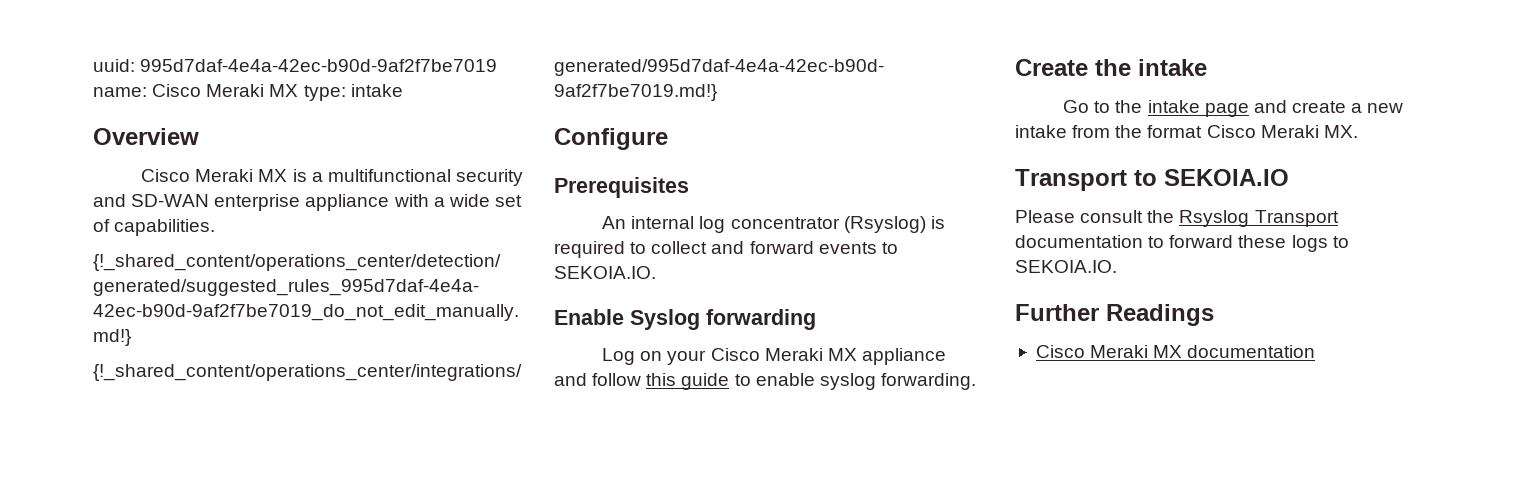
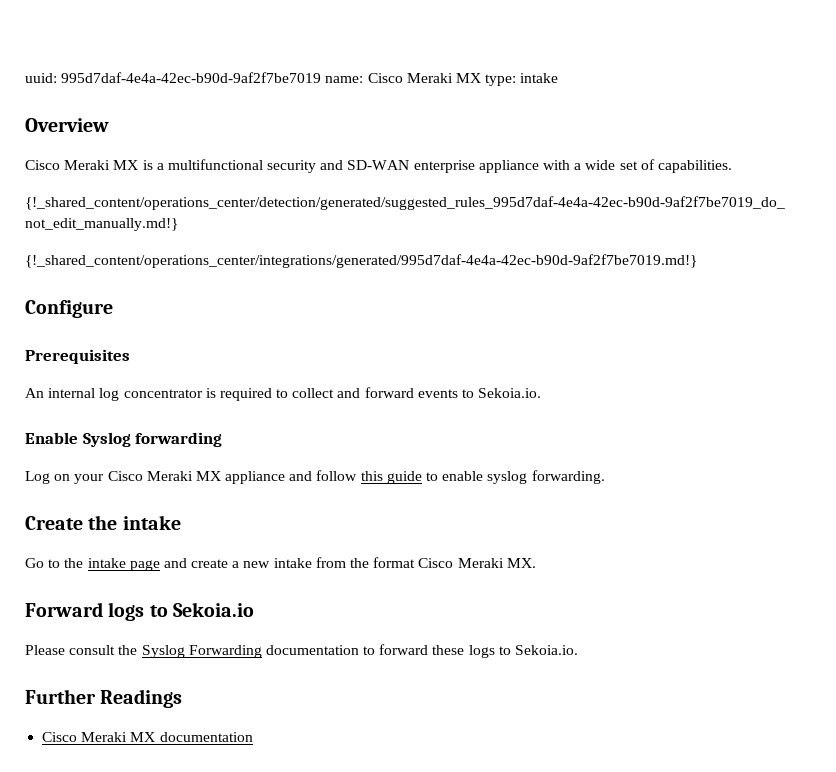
- An internal log concentrator (Rsyslog) is required to collect and forward events to SEKOIA.IO.
+ An internal log concentrator is required to collect and forward events to Sekoia.io.
- Transport to SEKOIA.IO
+ Forward logs to Sekoia.io
- Please consult the Rsyslog Transport documentation to forward these logs to SEKOIA.IO.
+ Please consult the Syslog Forwarding documentation to forward these logs to Sekoia.io.

